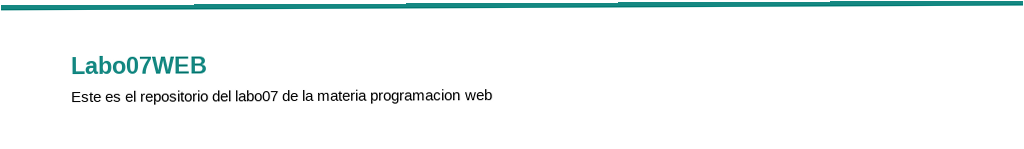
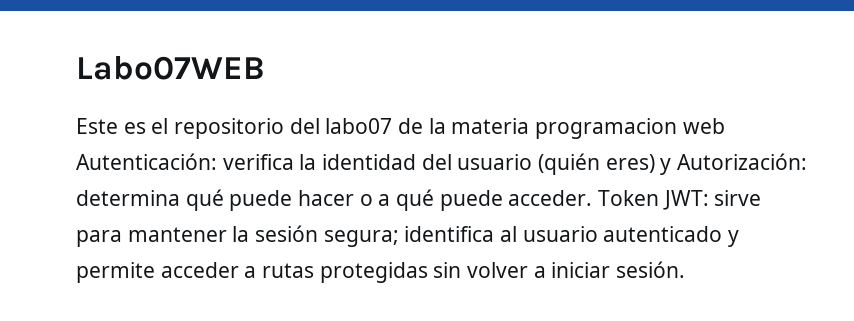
- Este es el repositorio del labo07 de la materia programacion web
+ Este es el repositorio del labo07 de la materia programacion web Autenticación: verifica la identidad del usuario (quién eres) y Autorización: determina qué puede hacer o a qué puede acceder. Token JWT: sirve para mantener la sesión segura; identifica al usuario autenticado y permite acceder a rutas protegidas sin volver a iniciar sesión.

